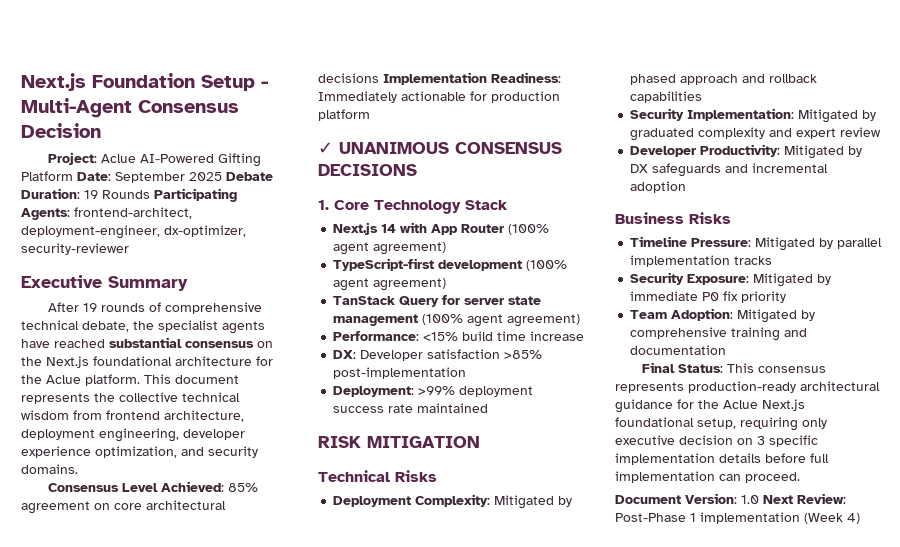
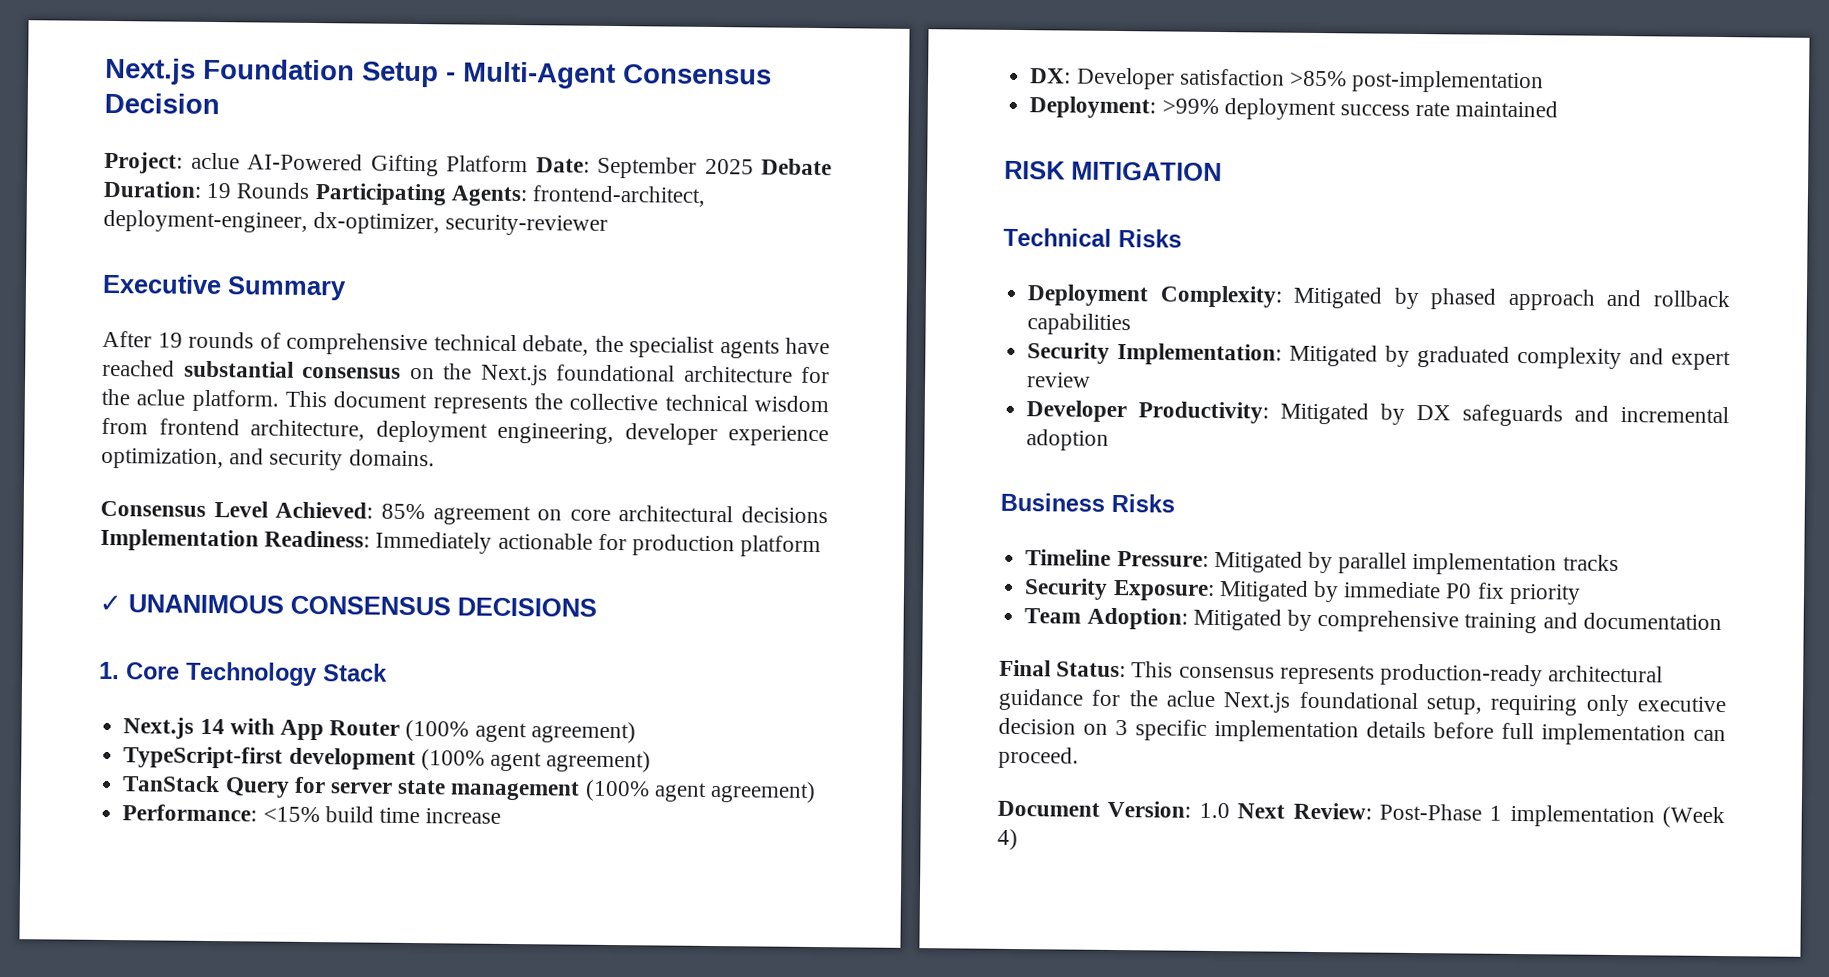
- Project: Aclue AI-Powered Gifting Platform Date: September 2025 Debate Duration: 19 Rounds Participating Agents: frontend-architect, deployment-engineer, dx-optimizer, security-reviewer
+ Project: aclue AI-Powered Gifting Platform Date: September 2025 Debate Duration: 19 Rounds Participating Agents: frontend-architect, deployment-engineer, dx-optimizer, security-reviewer
- After 19 rounds of comprehensive technical debate, the specialist agents have reached substantial consensus on the Next.js foundational architecture for the Aclue platform.
+ After 19 rounds of comprehensive technical debate, the specialist agents have reached substantial consensus on the Next.js foundational architecture for the aclue platform.
- Final Status: This consensus represents production-ready architectural guidance for the Aclue Next.js foundational setup, requiring only executive decision on 3 specific implementation details before full implementation can proceed.
+ Final Status: This consensus represents production-ready architectural guidance for the aclue Next.js foundational setup, requiring only executive decision on 3 specific implementation details before full implementation can proceed.

